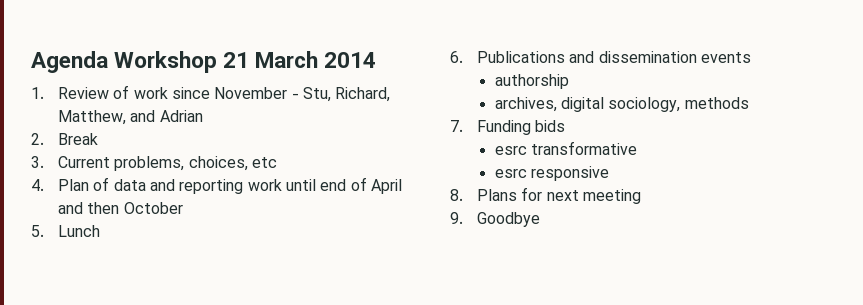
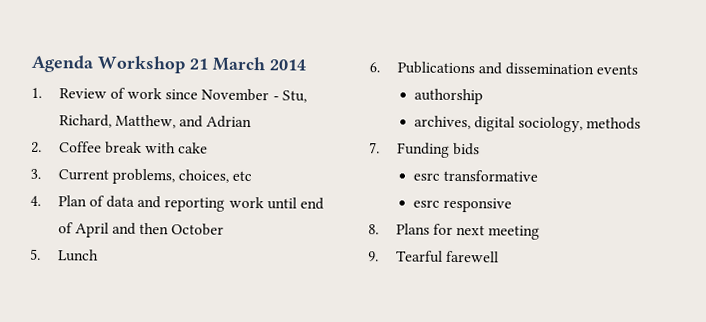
- 2. Break
+ 2. Coffee break with cake
- 9. Goodbye
+ 9. Tearful farewell

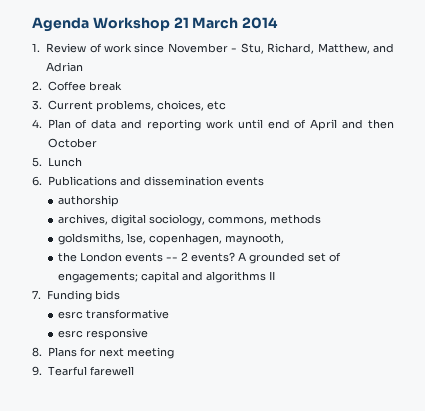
- 2. Coffee break with cake
+ 2. Coffee break
- archives, digital sociology, methods
+ archives, digital sociology, commons, methods
+ goldsmiths, lse, copenhagen, maynooth,
+ the London events -- 2 events? A grounded set of engagements; capital and algorithms II

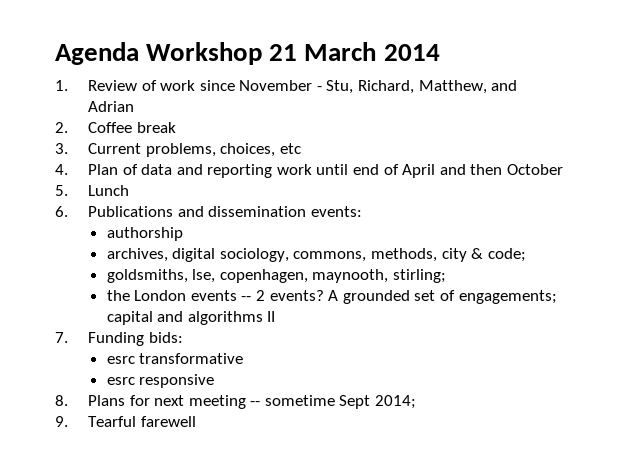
- 6. Publications and dissemination events
+ 6. Publications and dissemination events:
- archives, digital sociology, commons, methods
+ archives, digital sociology, commons, methods, city & code;
- goldsmiths, lse, copenhagen, maynooth,
+ goldsmiths, lse, copenhagen, maynooth, stirling;
- 7. Funding bids
+ 7. Funding bids:
- 8. Plans for next meeting
+ 8. Plans for next meeting -- sometime Sept 2014;

